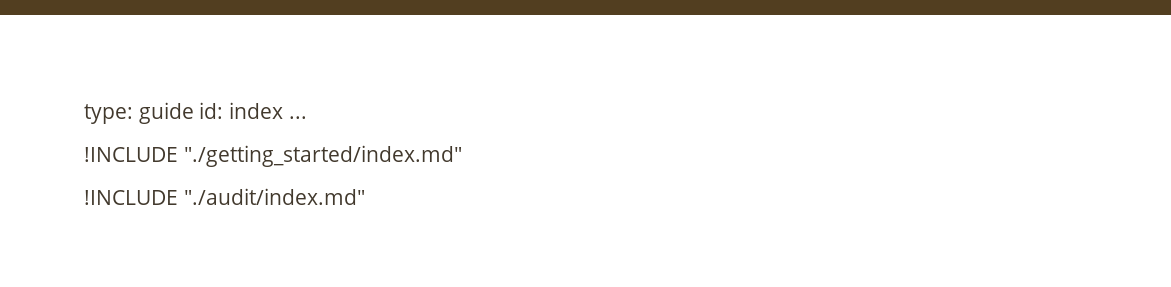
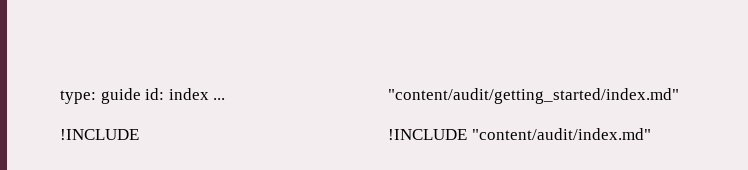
- !INCLUDE "./getting_started/index.md"
- !INCLUDE "./audit/index.md"
+ !INCLUDE "content/audit/getting_started/index.md"
+ !INCLUDE "content/audit/index.md"

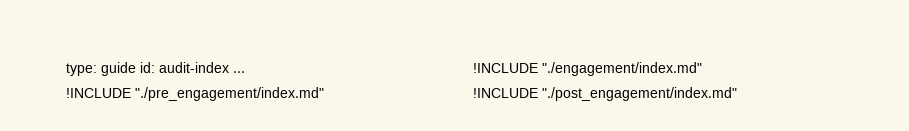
- type: guide id: index ...
+ type: guide id: audit-index ...
- !INCLUDE "content/audit/getting_started/index.md"
- !INCLUDE "content/audit/index.md"
+ !INCLUDE "./pre_engagement/index.md"
+ !INCLUDE "./engagement/index.md"
+ !INCLUDE "./post_engagement/index.md"

